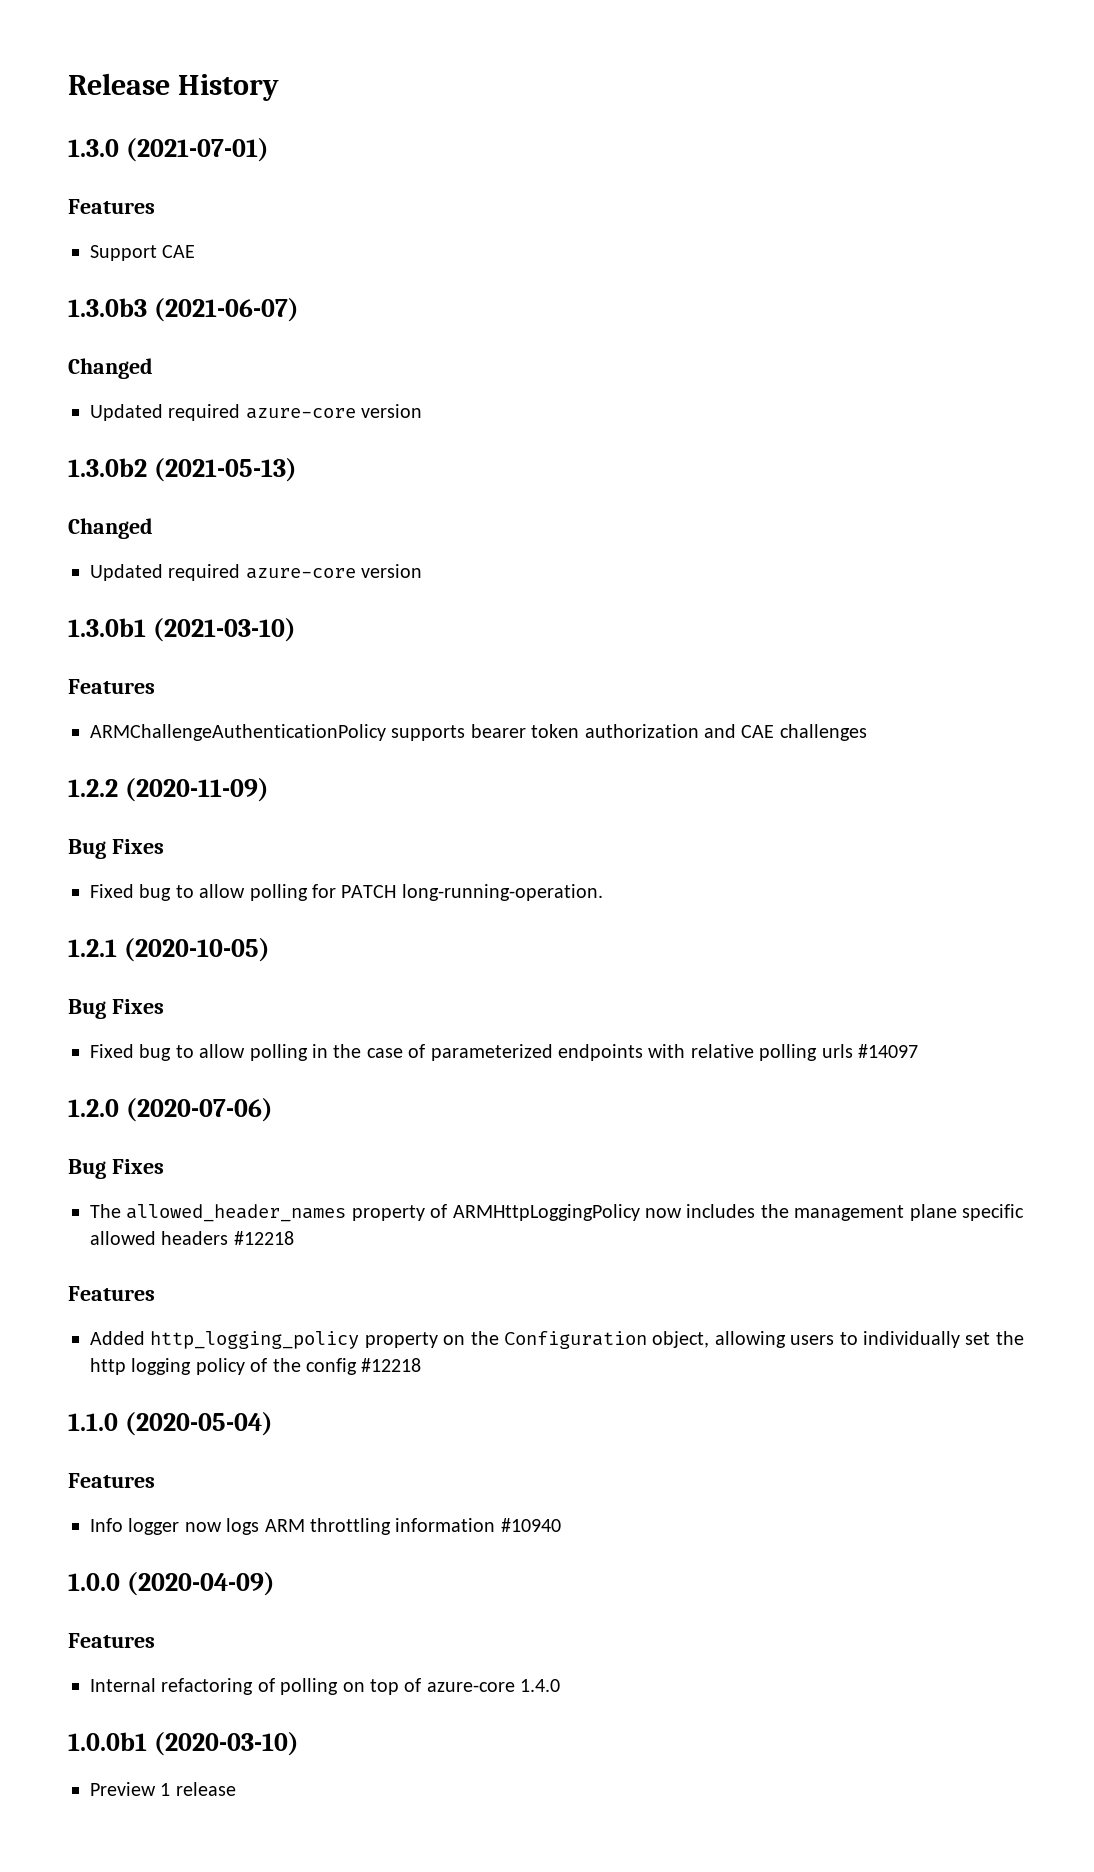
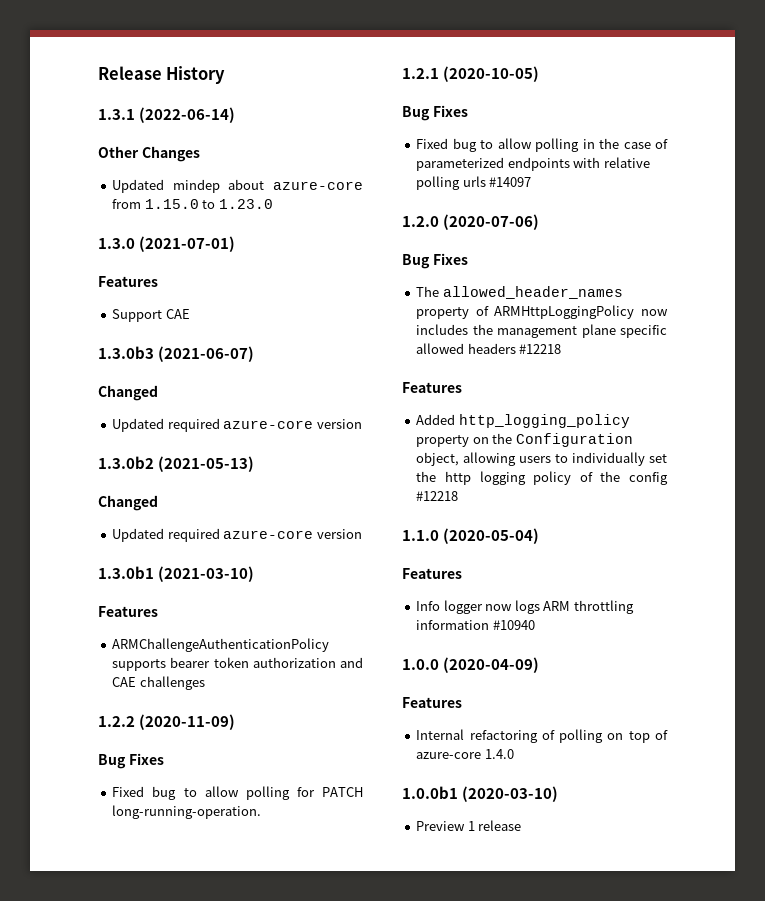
+ 1.3.1 (2022-06-14)
+ Other Changes
+ Updated mindep about azure-core from 1.15.0 to 1.23.0

